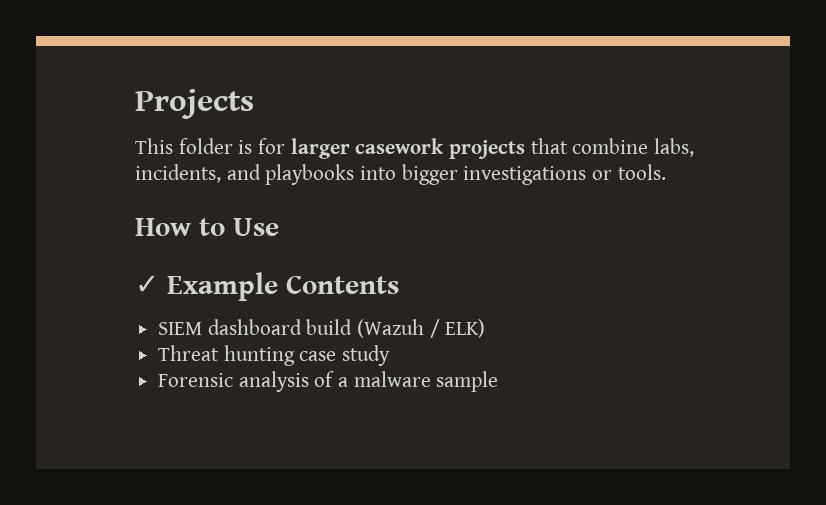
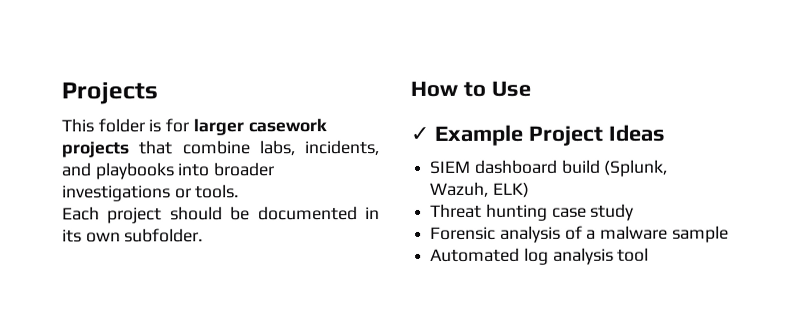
- This folder is for larger casework projects that combine labs, incidents, and playbooks into bigger investigations or tools.
+ This folder is for larger casework projects that combine labs, incidents, and playbooks into broader investigations or tools.
+ Each project should be documented in its own subfolder.
- ✓ Example Contents
+ ✓ Example Project Ideas
- SIEM dashboard build (Wazuh / ELK)
+ SIEM dashboard build (Splunk, Wazuh, ELK)
+ Automated log analysis tool

